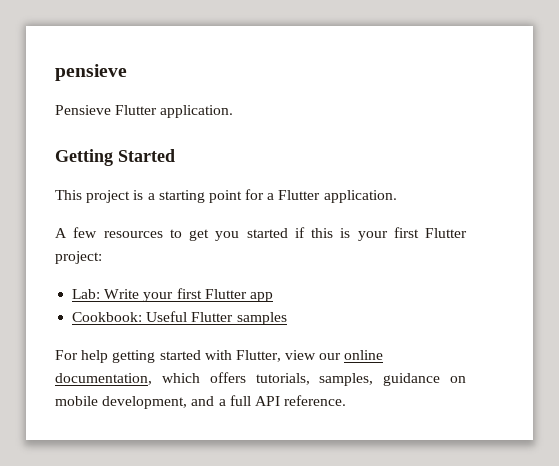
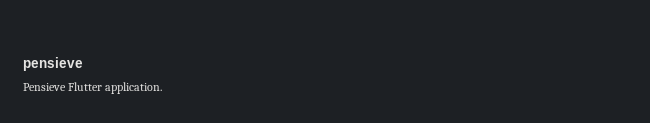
- Getting Started
- This project is a starting point for a Flutter application.
- A few resources to get you started if this is your first Flutter project:
- Lab: Write your first Flutter app
- Cookbook: Useful Flutter samples
- For help getting started with Flutter, view our online documentation, which offers tutorials, samples, guidance on mobile development, and a full API reference.

